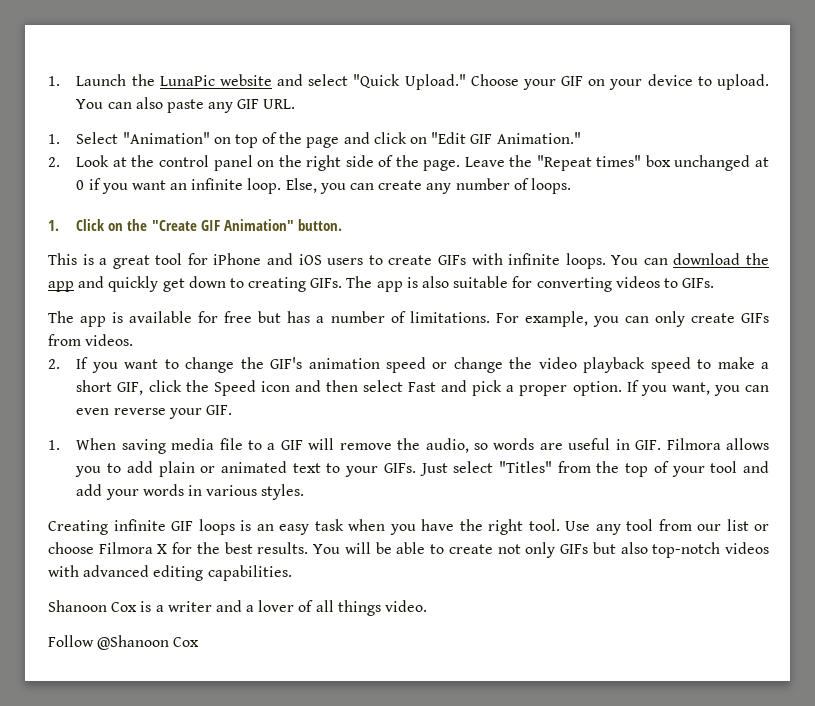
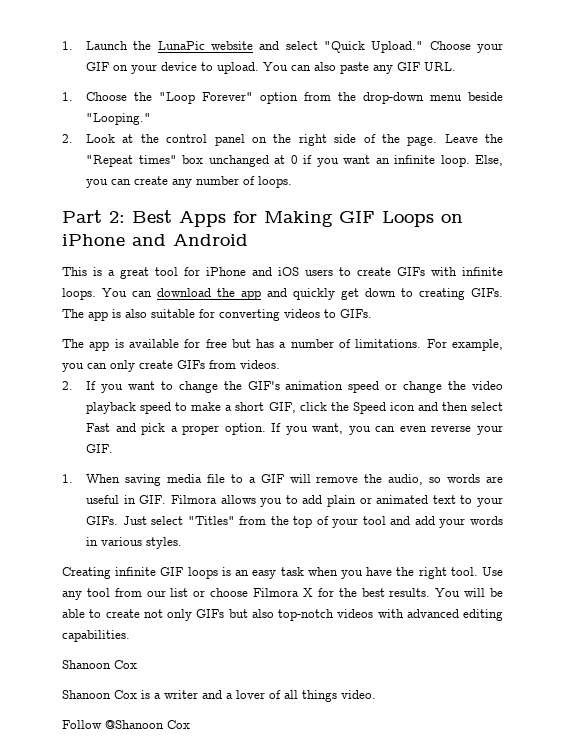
- 1. Select "Animation" on top of the page and click on "Edit GIF Animation."
+ 1. Choose the "Loop Forever" option from the drop-down menu beside "Looping."
- 1. Click on the "Create GIF Animation" button.
+ Part 2: Best Apps for Making GIF Loops on iPhone and Android
  You will be able to create not only GIFs but also top-notch videos with advanced editing capabilities.
+ Shanoon Cox

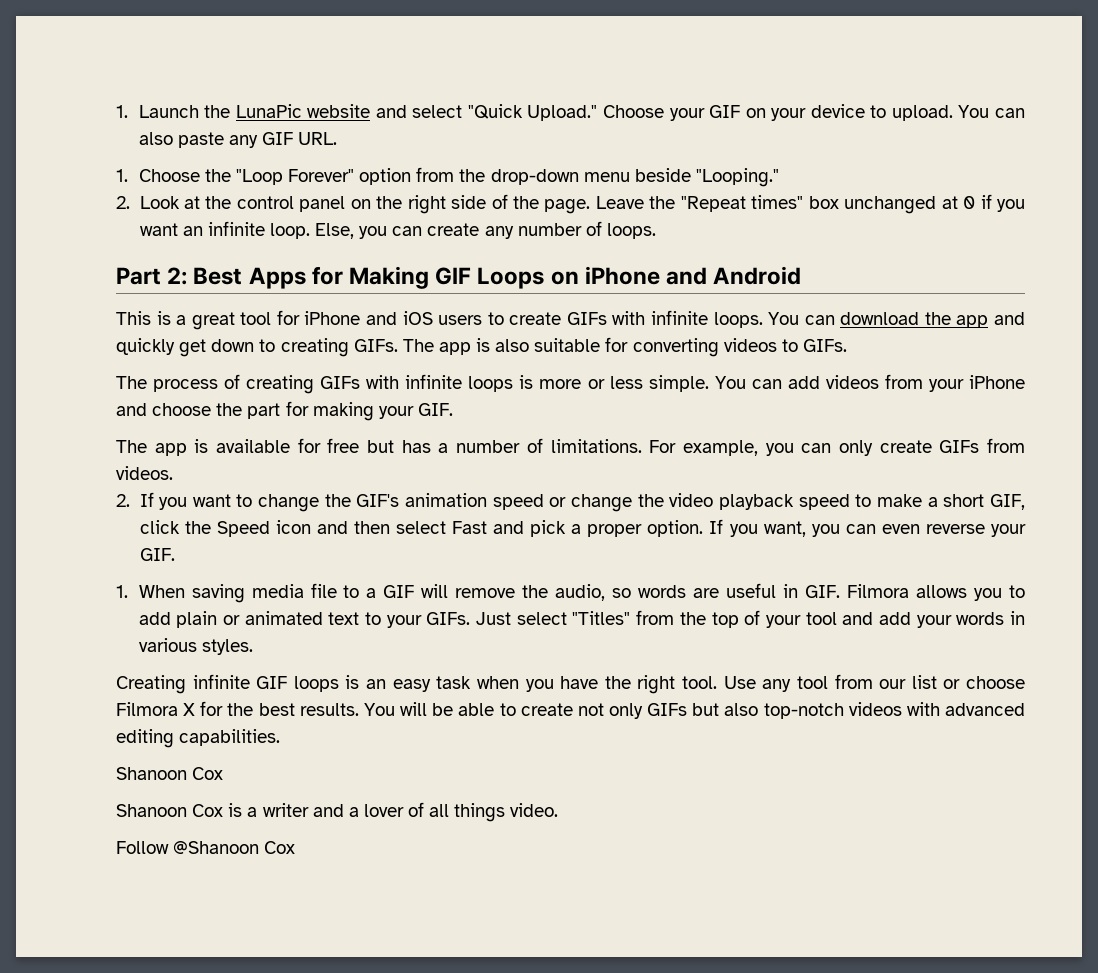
+ The process of creating GIFs with infinite loops is more or less simple. You can add videos from your iPhone and choose the part for making your GIF.

